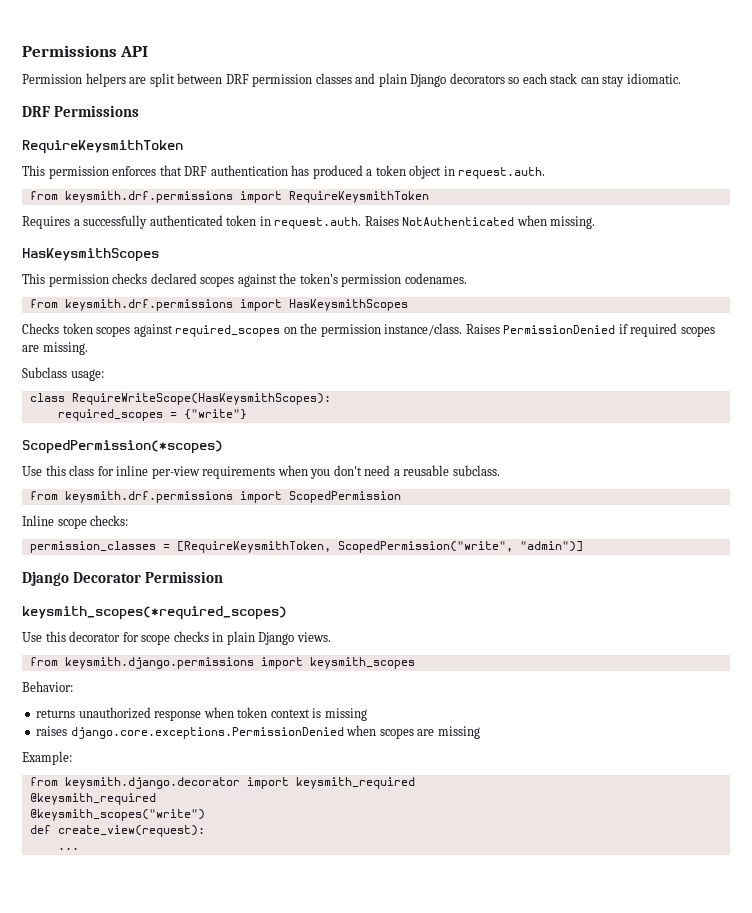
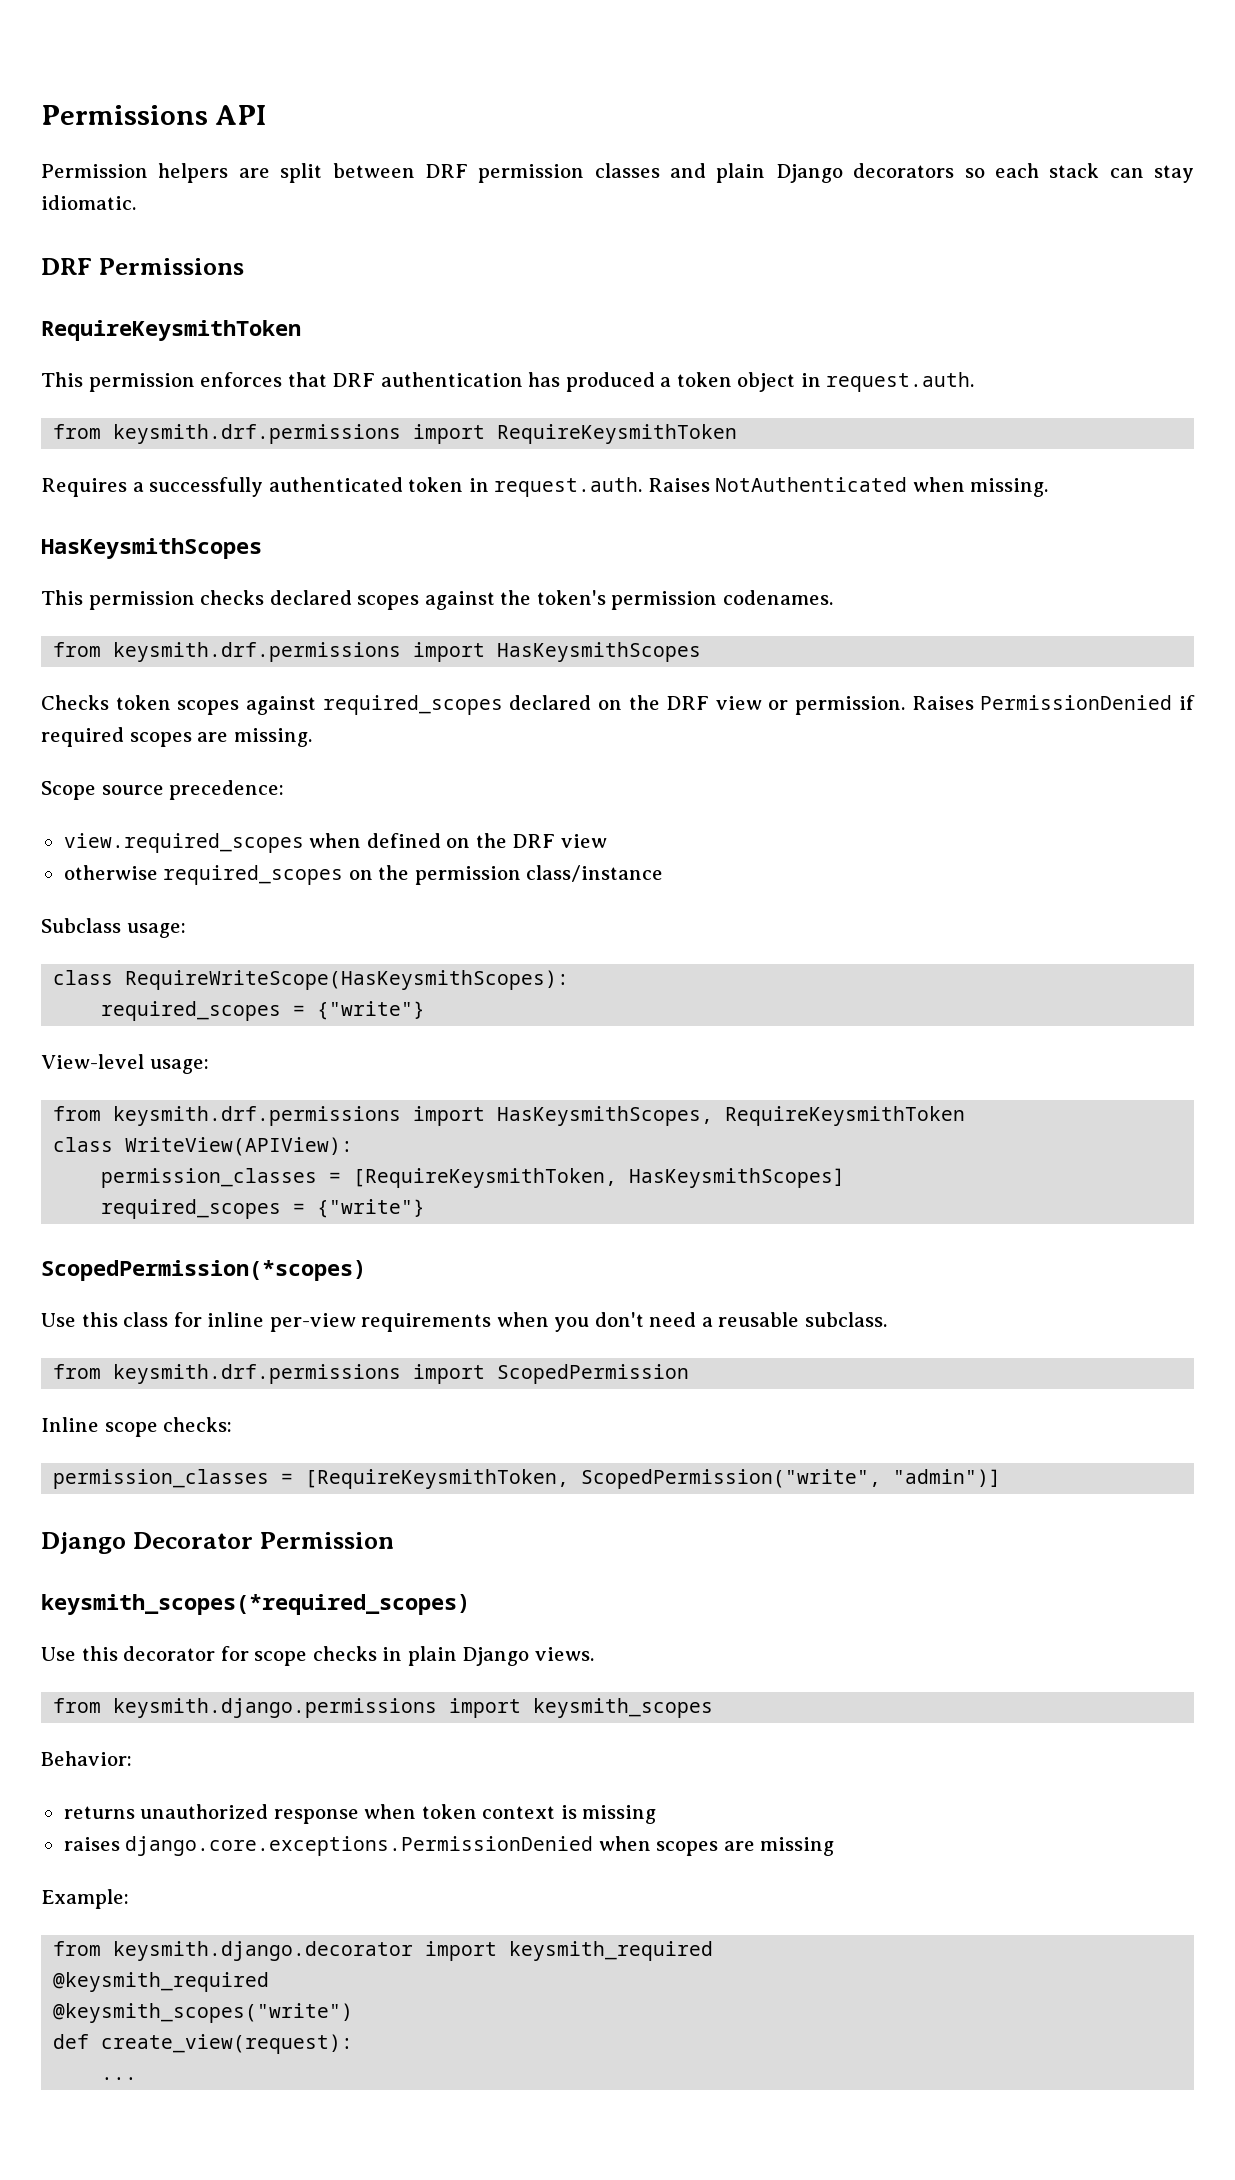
- Checks token scopes against required_scopes on the permission instance/class.
+ Checks token scopes against required_scopes declared on the DRF view or permission.
+ Scope source precedence:
+ view.required_scopes when defined on the DRF view
+ otherwise required_scopes on the permission class/instance
+ View-level usage:
+ from keysmith.drf.permissions import HasKeysmithScopes, RequireKeysmithToken
+ class WriteView(APIView):
+ permission_classes = [RequireKeysmithToken, HasKeysmithScopes]
+ required_scopes = {"write"}

